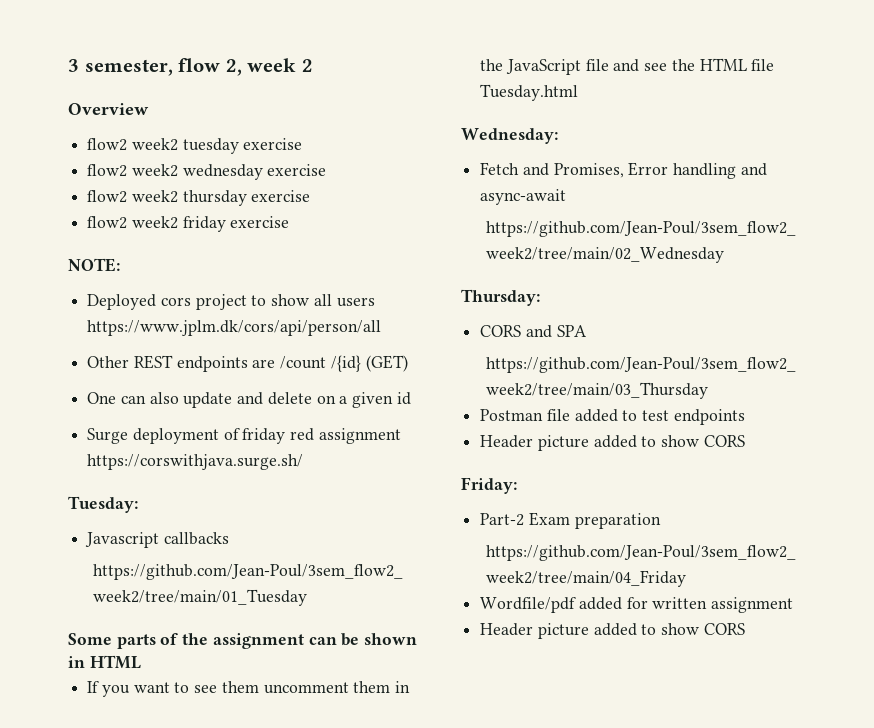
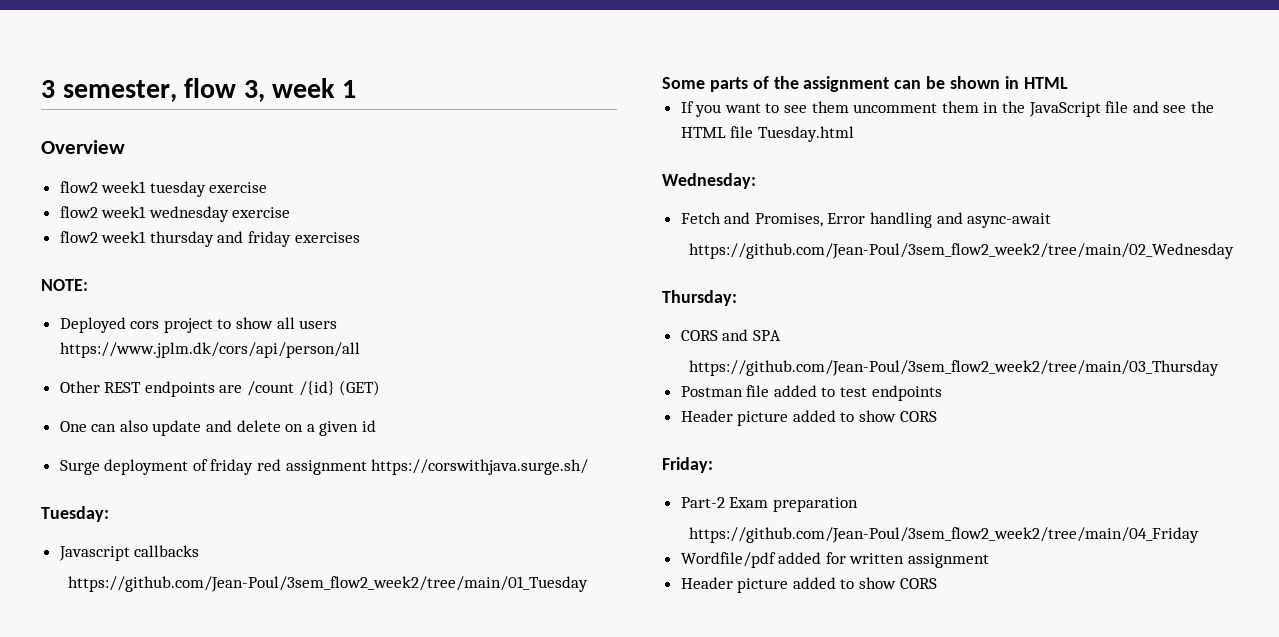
- 3 semester, flow 2, week 2
+ 3 semester, flow 3, week 1
- flow2 week2 tuesday exercise
+ flow2 week1 tuesday exercise
- flow2 week2 wednesday exercise
+ flow2 week1 wednesday exercise
- flow2 week2 thursday exercise
- flow2 week2 friday exercise
+ flow2 week1 thursday and friday exercises

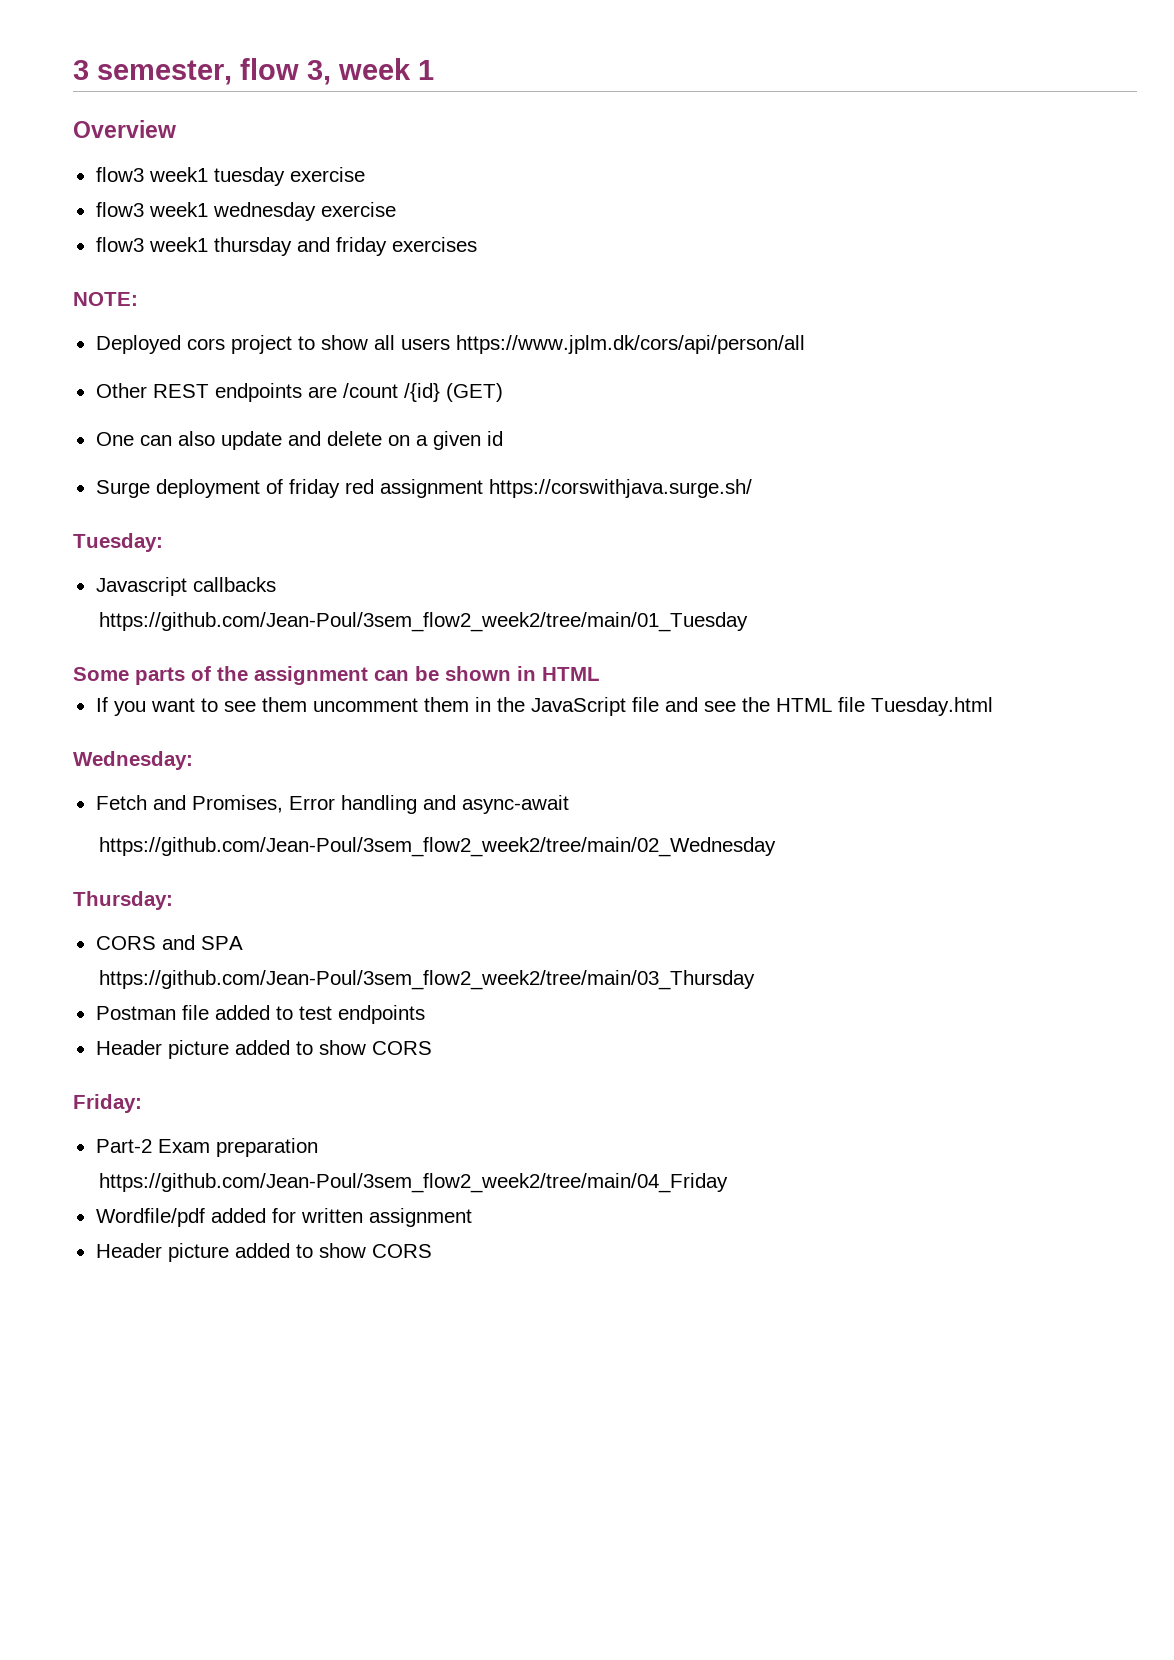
- flow2 week1 tuesday exercise
+ flow3 week1 tuesday exercise
- flow2 week1 wednesday exercise
+ flow3 week1 wednesday exercise
- flow2 week1 thursday and friday exercises
+ flow3 week1 thursday and friday exercises

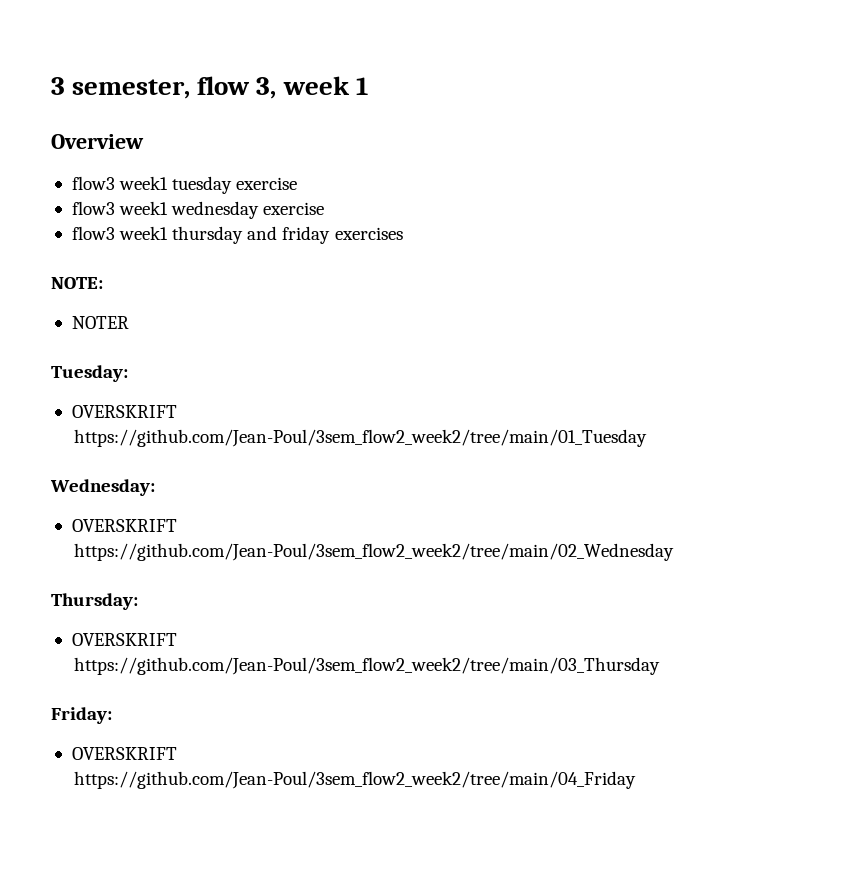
- Deployed cors project to show all users https://www.jplm.dk/cors/api/person/all
- Other REST endpoints are /count /{id} (GET)
- One can also update and delete on a given id
- Surge deployment of friday red assignment https://corswithjava.surge.sh/
+ NOTER
  Tuesday:
- Javascript callbacks
+ OVERSKRIFT
- Some parts of the assignment can be shown in HTML
- If you want to see them uncomment them in the JavaScript file and see the HTML file Tuesday.html
  Wednesday:
- Fetch and Promises, Error handling and async-await
+ OVERSKRIFT
  https://github.com/Jean-Poul/3sem_flow2_week2/tree/main/02_Wednesday
  Thursday:
- CORS and SPA
+ OVERSKRIFT
  https://github.com/Jean-Poul/3sem_flow2_week2/tree/main/03_Thursday
- Postman file added to test endpoints
- Header picture added to show CORS
  Friday:
- Part-2 Exam preparation
+ OVERSKRIFT
  https://github.com/Jean-Poul/3sem_flow2_week2/tree/main/04_Friday
- Wordfile/pdf added for written assignment
- Header picture added to show CORS

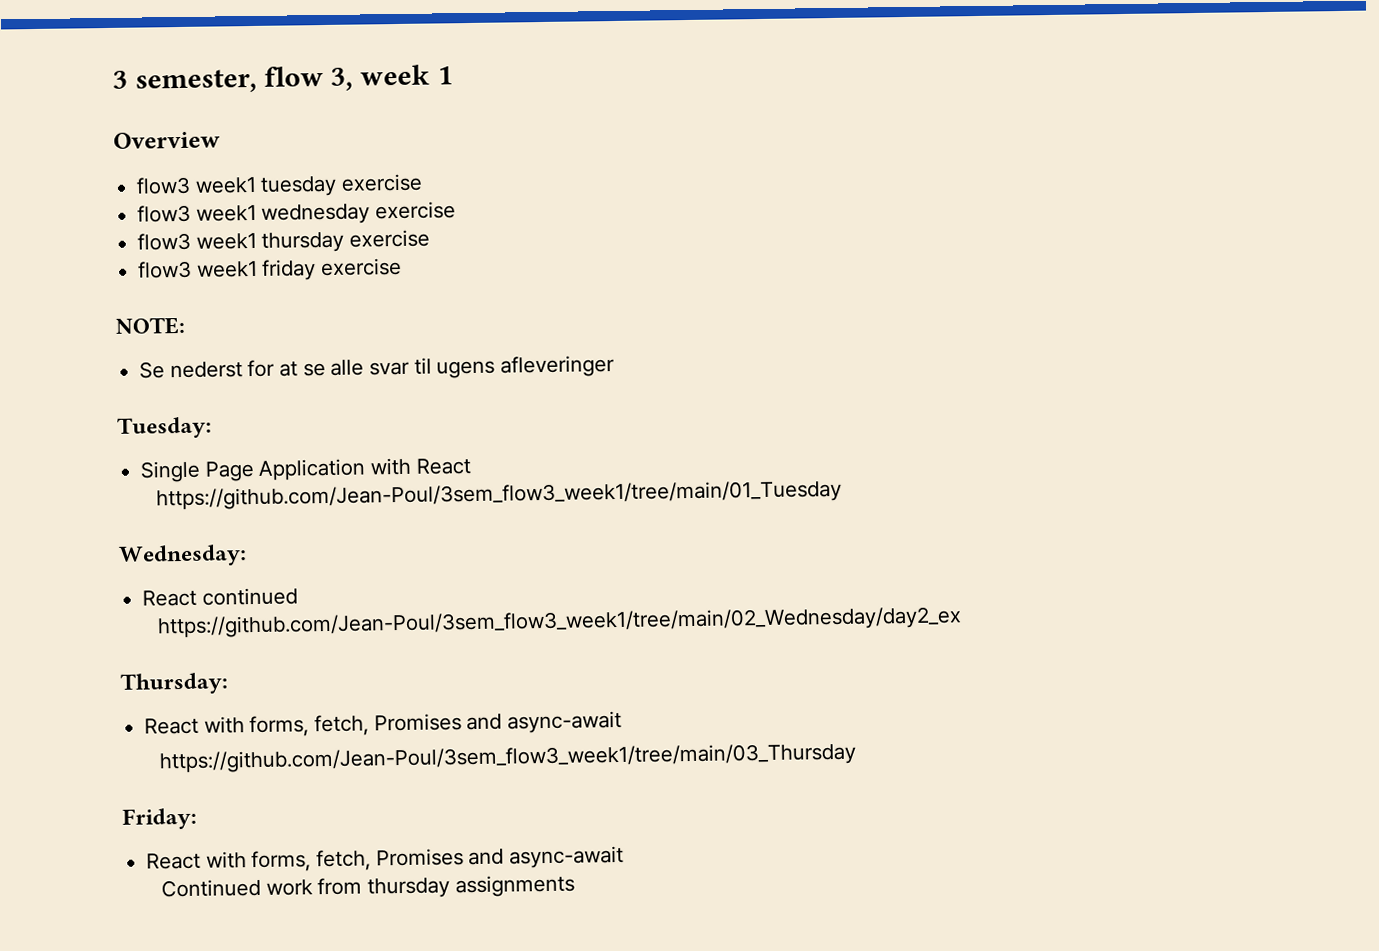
- flow3 week1 thursday and friday exercises
+ flow3 week1 thursday exercise
+ flow3 week1 friday exercise
  NOTE:
- NOTER
+ Se nederst for at se alle svar til ugens afleveringer
  Tuesday:
- OVERSKRIFT
- https://github.com/Jean-Poul/3sem_flow2_week2/tree/main/01_Tuesday
+ Single Page Application with React
+ https://github.com/Jean-Poul/3sem_flow3_week1/tree/main/01_Tuesday
  Wednesday:
- OVERSKRIFT
- https://github.com/Jean-Poul/3sem_flow2_week2/tree/main/02_Wednesday
+ React continued
+ https://github.com/Jean-Poul/3sem_flow3_week1/tree/main/02_Wednesday/day2_ex
  Thursday:
- OVERSKRIFT
- https://github.com/Jean-Poul/3sem_flow2_week2/tree/main/03_Thursday
+ React with forms, fetch, Promises and async-await
+ https://github.com/Jean-Poul/3sem_flow3_week1/tree/main/03_Thursday
  Friday:
- OVERSKRIFT
- https://github.com/Jean-Poul/3sem_flow2_week2/tree/main/04_Friday
+ React with forms, fetch, Promises and async-await
+ Continued work from thursday assignments

